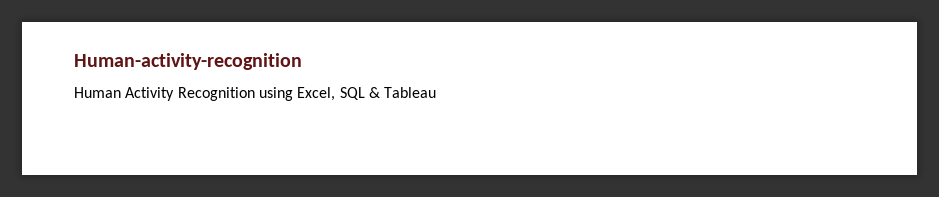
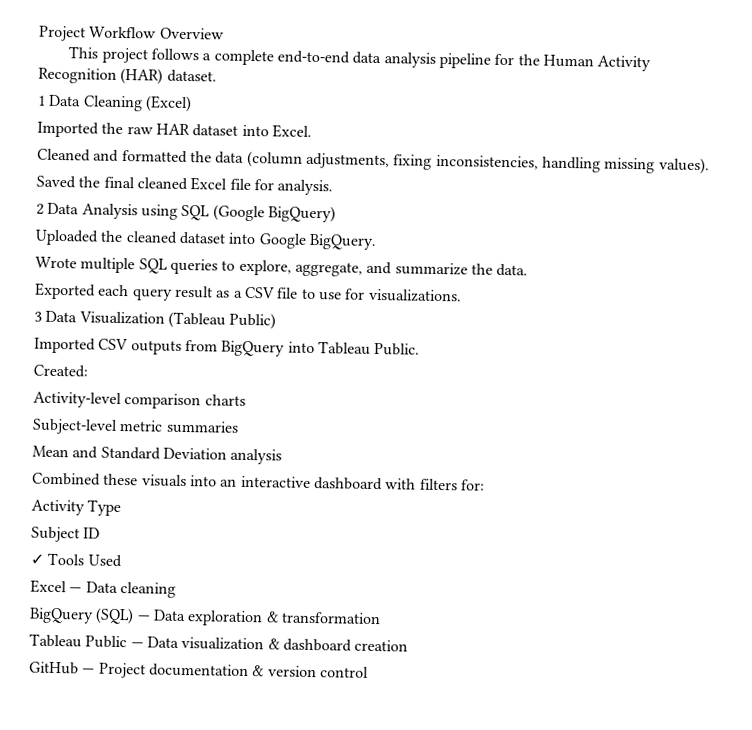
- Human-activity-recognition
- Human Activity Recognition using Excel, SQL & Tableau
+ Project Workflow Overview
+ This project follows a complete end-to-end data analysis pipeline for the Human Activity Recognition (HAR) dataset.
+ 1 Data Cleaning (Excel)
+ Imported the raw HAR dataset into Excel.
+ Cleaned and formatted the data (column adjustments, fixing inconsistencies, handling missing values).
+ Saved the final cleaned Excel file for analysis.
+ 2 Data Analysis using SQL (Google BigQuery)
+ Uploaded the cleaned dataset into Google BigQuery.
+ Wrote multiple SQL queries to explore, aggregate, and summarize the data.
+ Exported each query result as a CSV file to use for visualizations.
+ 3 Data Visualization (Tableau Public)
+ Imported CSV outputs from BigQuery into Tableau Public.
+ Created:
+ Activity-level comparison charts
+ Subject-level metric summaries
+ Mean and Standard Deviation analysis
+ Combined these visuals into an interactive dashboard with filters for:
+ Activity Type
+ Subject ID
+ ✓ Tools Used
+ Excel — Data cleaning
+ BigQuery (SQL) — Data exploration & transformation
+ Tableau Public — Data visualization & dashboard creation
+ GitHub — Project documentation & version control

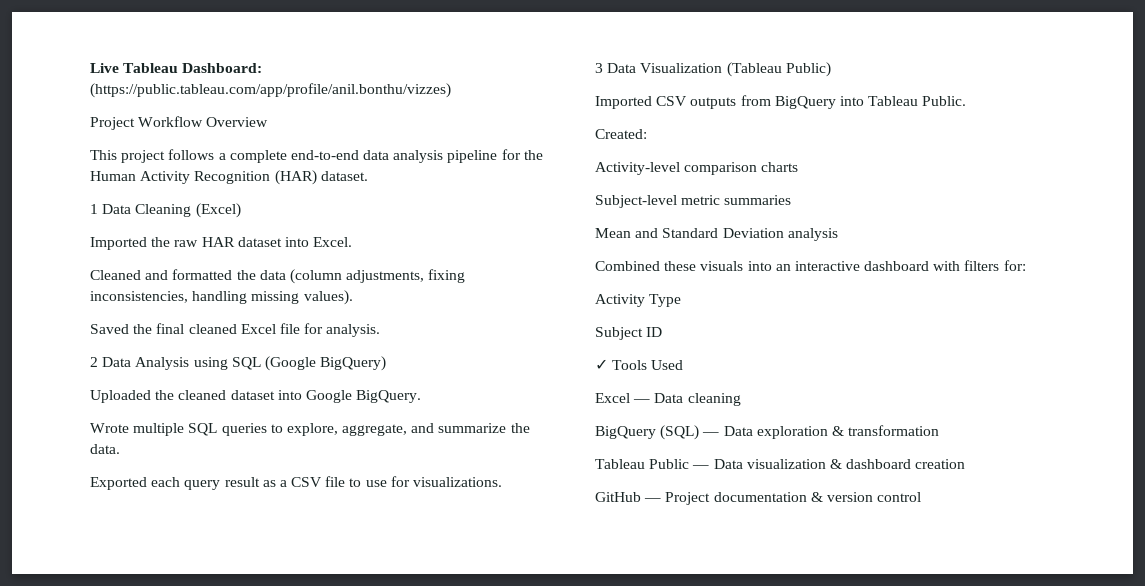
+ Live Tableau Dashboard: (https://public.tableau.com/app/profile/anil.bonthu/vizzes)

